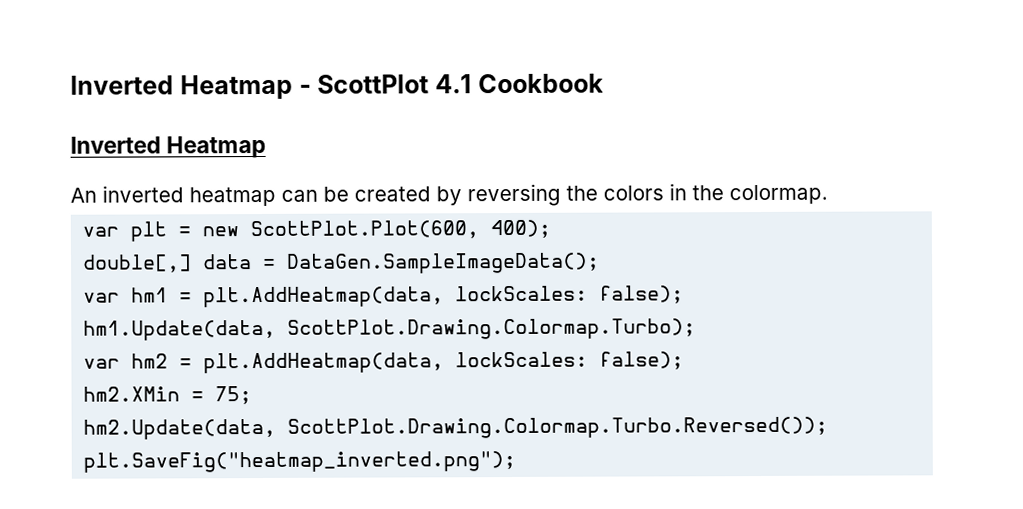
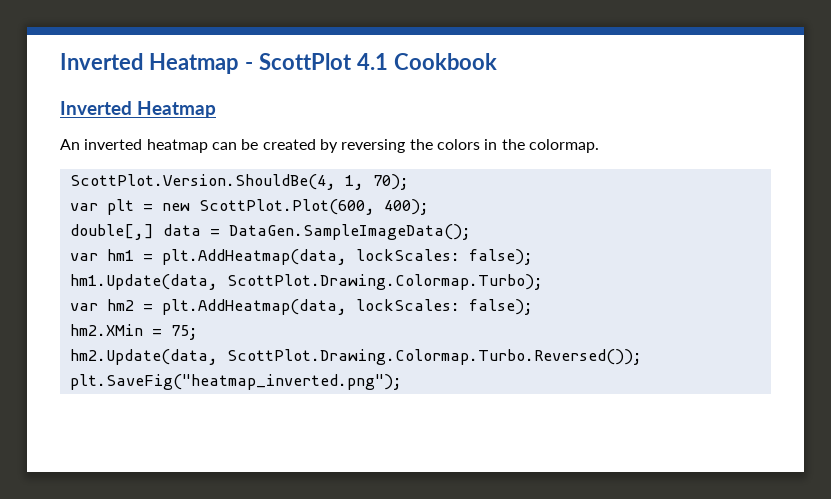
+ ScottPlot.Version.ShouldBe(4, 1, 70);

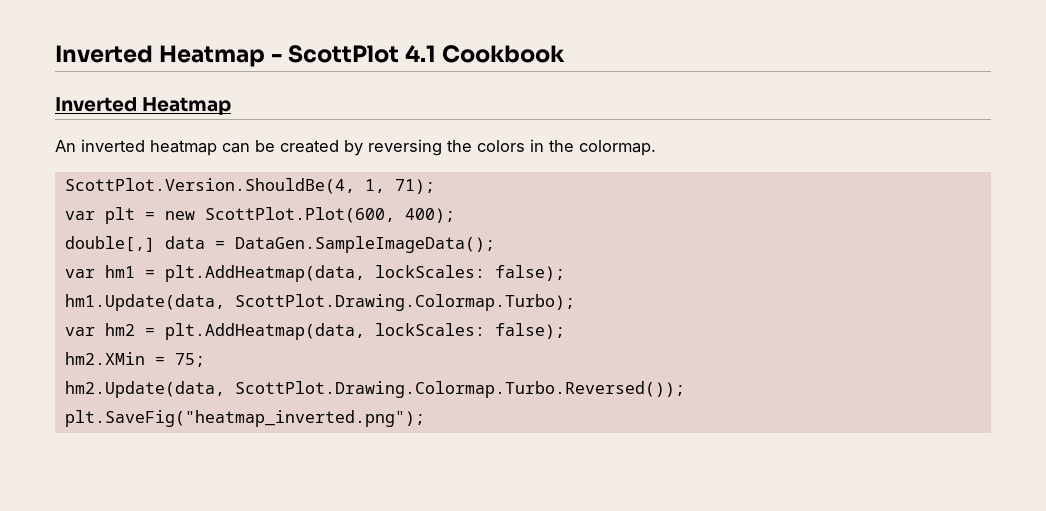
- ScottPlot.Version.ShouldBe(4, 1, 70);
+ ScottPlot.Version.ShouldBe(4, 1, 71);

